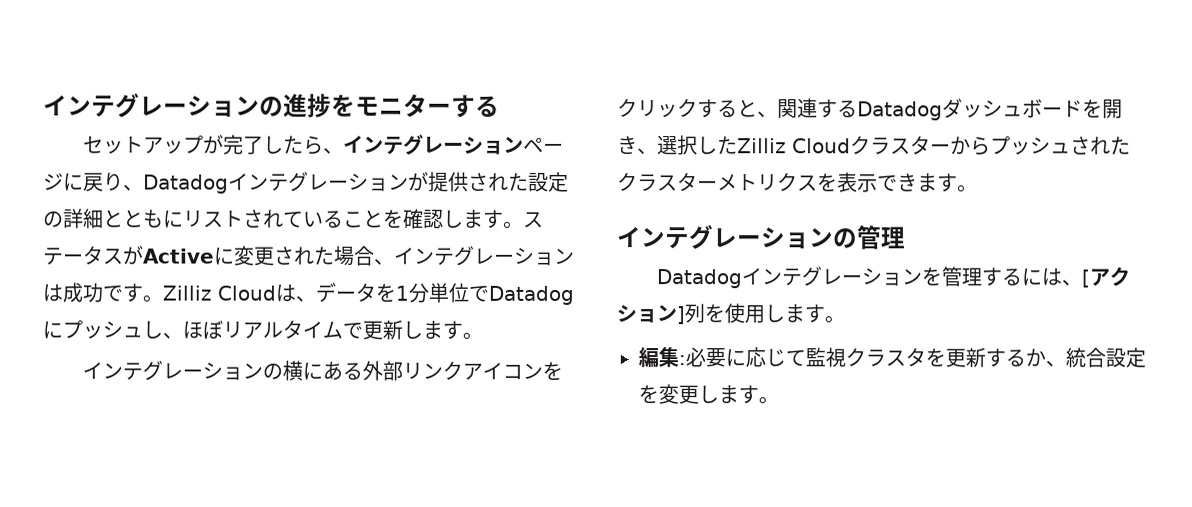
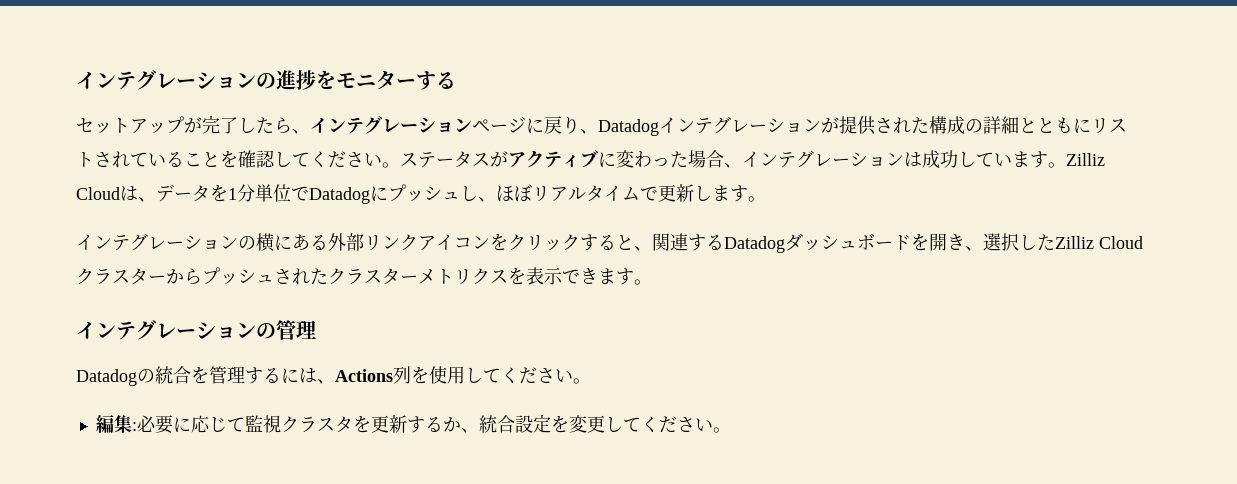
- セットアップが完了したら、インテグレーションページに戻り、Datadogインテグレーションが提供された設定の詳細とともにリストされていることを確認します。
+ セットアップが完了したら、インテグレーションページに戻り、Datadogインテグレーションが提供された構成の詳細とともにリストされていることを確認してください。
- ステータスがActiveに変更された場合、インテグレーションは成功です。
+ ステータスがアクティブに変わった場合、インテグレーションは成功しています。
- Datadogインテグレーションを管理するには、[アクション]列を使用します。
+ Datadogの統合を管理するには、Actions列を使用してください。
- 編集:必要に応じて監視クラスタを更新するか、統合設定を変更します。
+ 編集:必要に応じて監視クラスタを更新するか、統合設定を変更してください。

